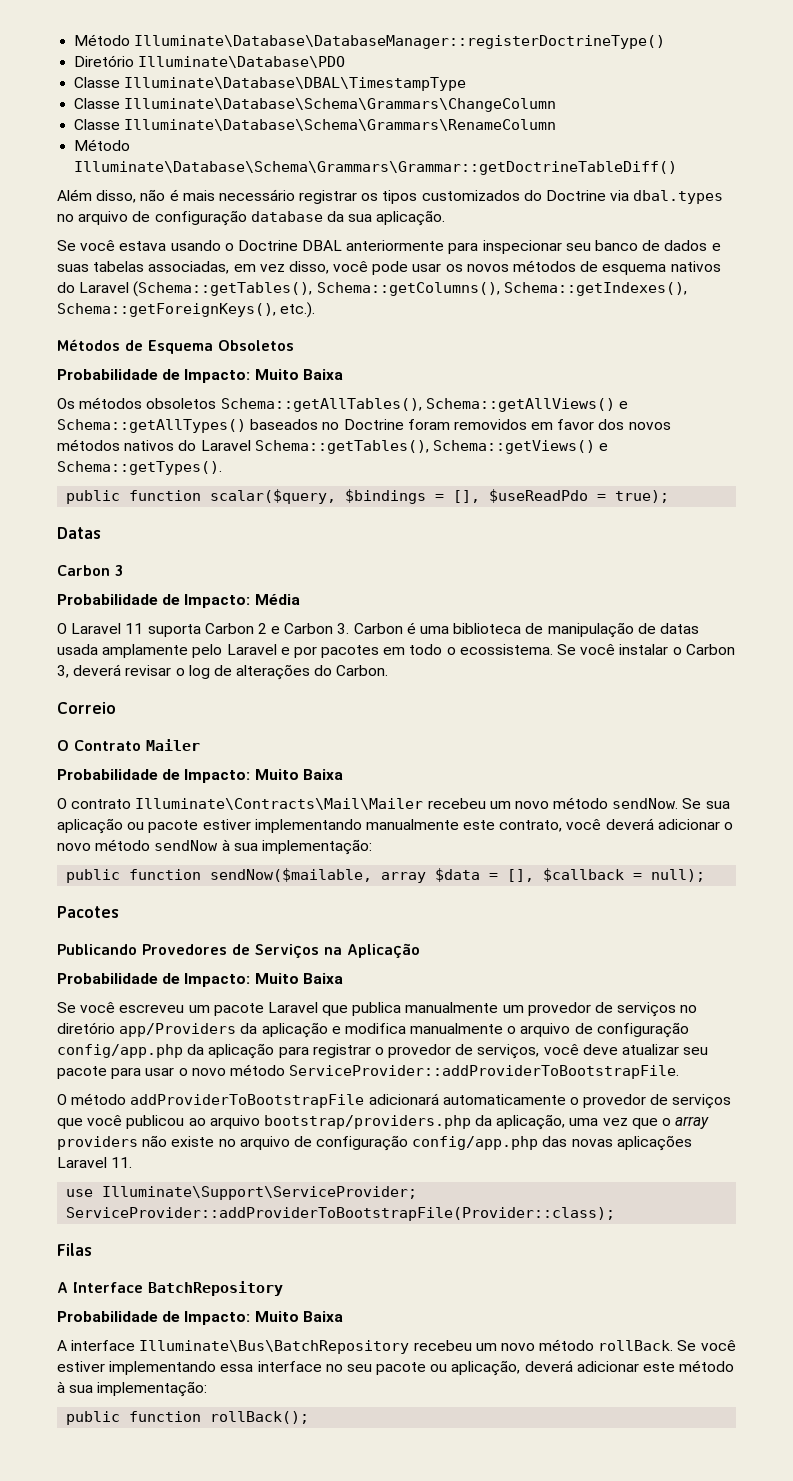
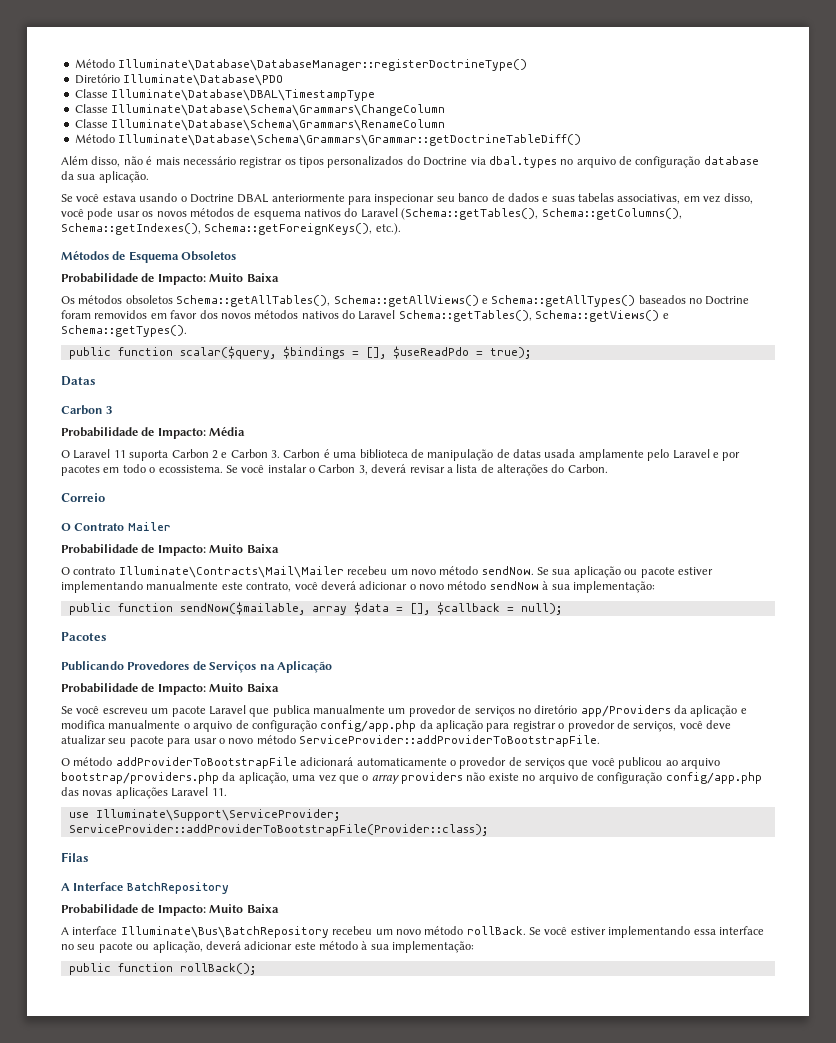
- Além disso, não é mais necessário registrar os tipos customizados do Doctrine via dbal.types no arquivo de configuração database da sua aplicação.
+ Além disso, não é mais necessário registrar os tipos personalizados do Doctrine via dbal.types no arquivo de configuração database da sua aplicação.
- Se você estava usando o Doctrine DBAL anteriormente para inspecionar seu banco de dados e suas tabelas associadas, em vez disso, você pode usar os novos métodos de esquema nativos do Laravel (Schema::getTables(), Schema::getColumns(), Schema::getIndexes(), Schema::getForeignKeys(), etc.).
+ Se você estava usando o Doctrine DBAL anteriormente para inspecionar seu banco de dados e suas tabelas associativas, em vez disso, você pode usar os novos métodos de esquema nativos do Laravel (Schema::getTables(), Schema::getColumns(), Schema::getIndexes(), Schema::getForeignKeys(), etc.).
- Se você instalar o Carbon 3, deverá revisar o log de alterações do Carbon.
+ Se você instalar o Carbon 3, deverá revisar a lista de alterações do Carbon.

